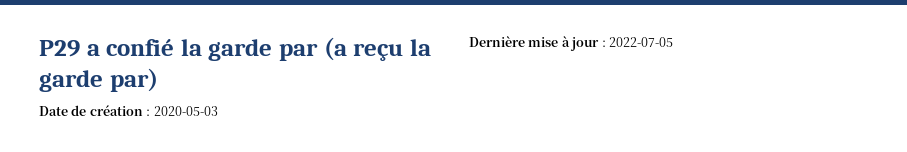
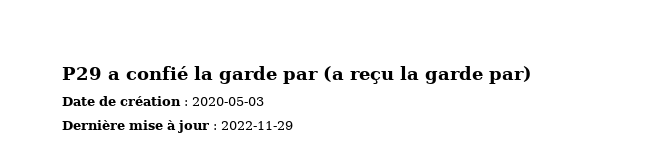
- Dernière mise à jour : 2022-07-05
+ Dernière mise à jour : 2022-11-29

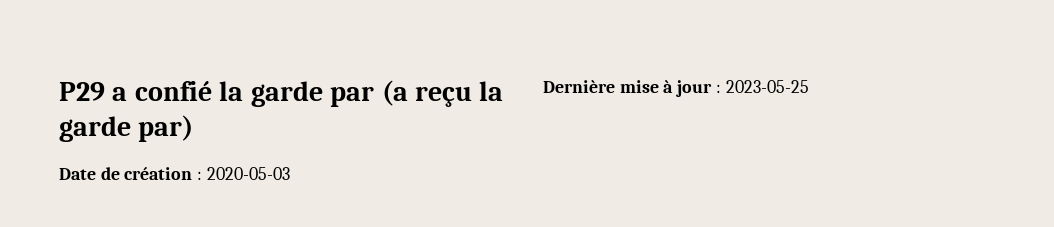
- Dernière mise à jour : 2022-11-29
+ Dernière mise à jour : 2023-05-25

